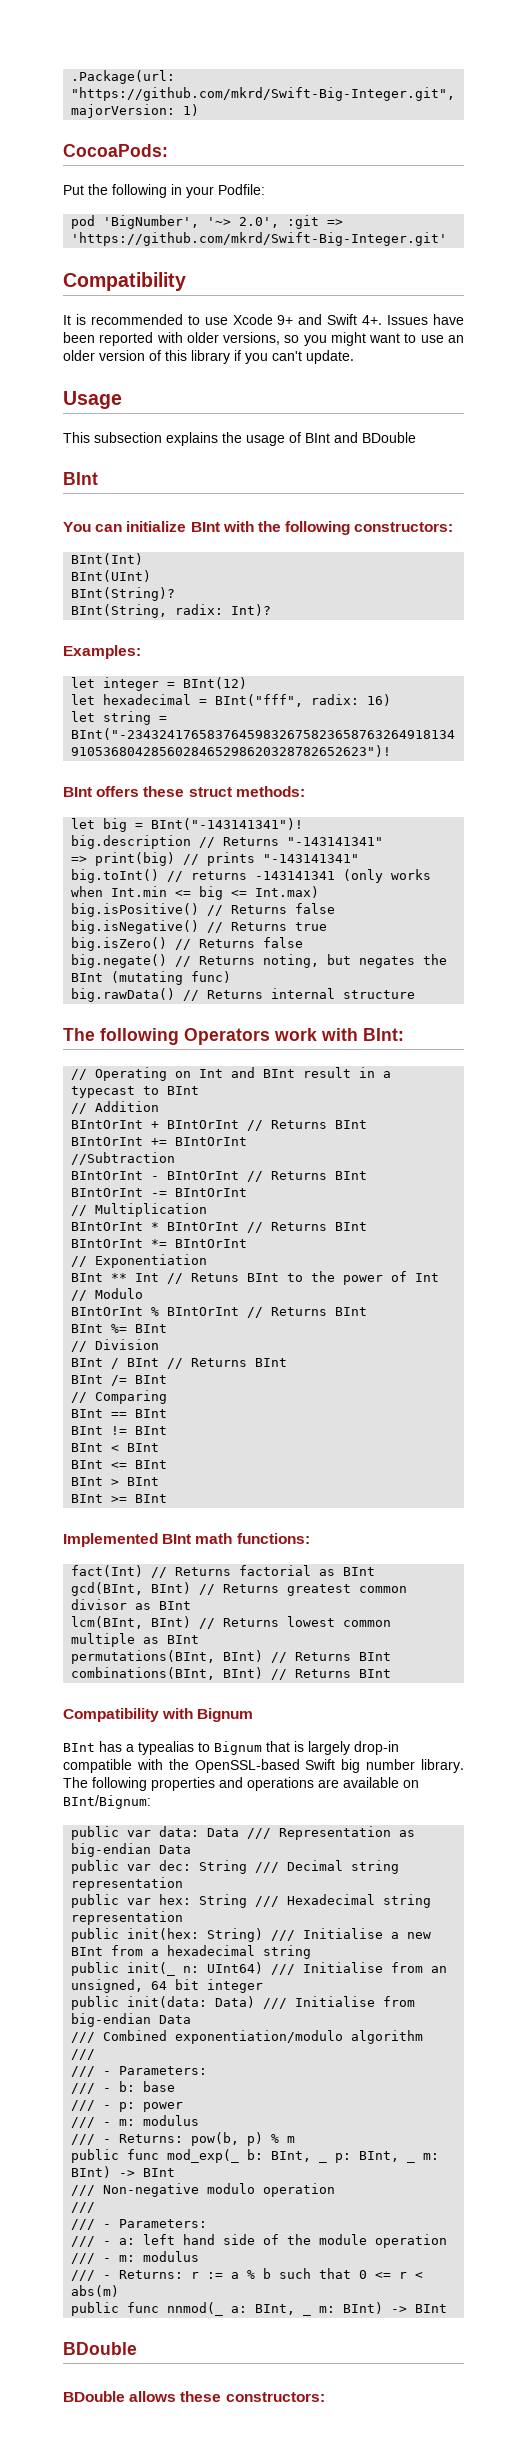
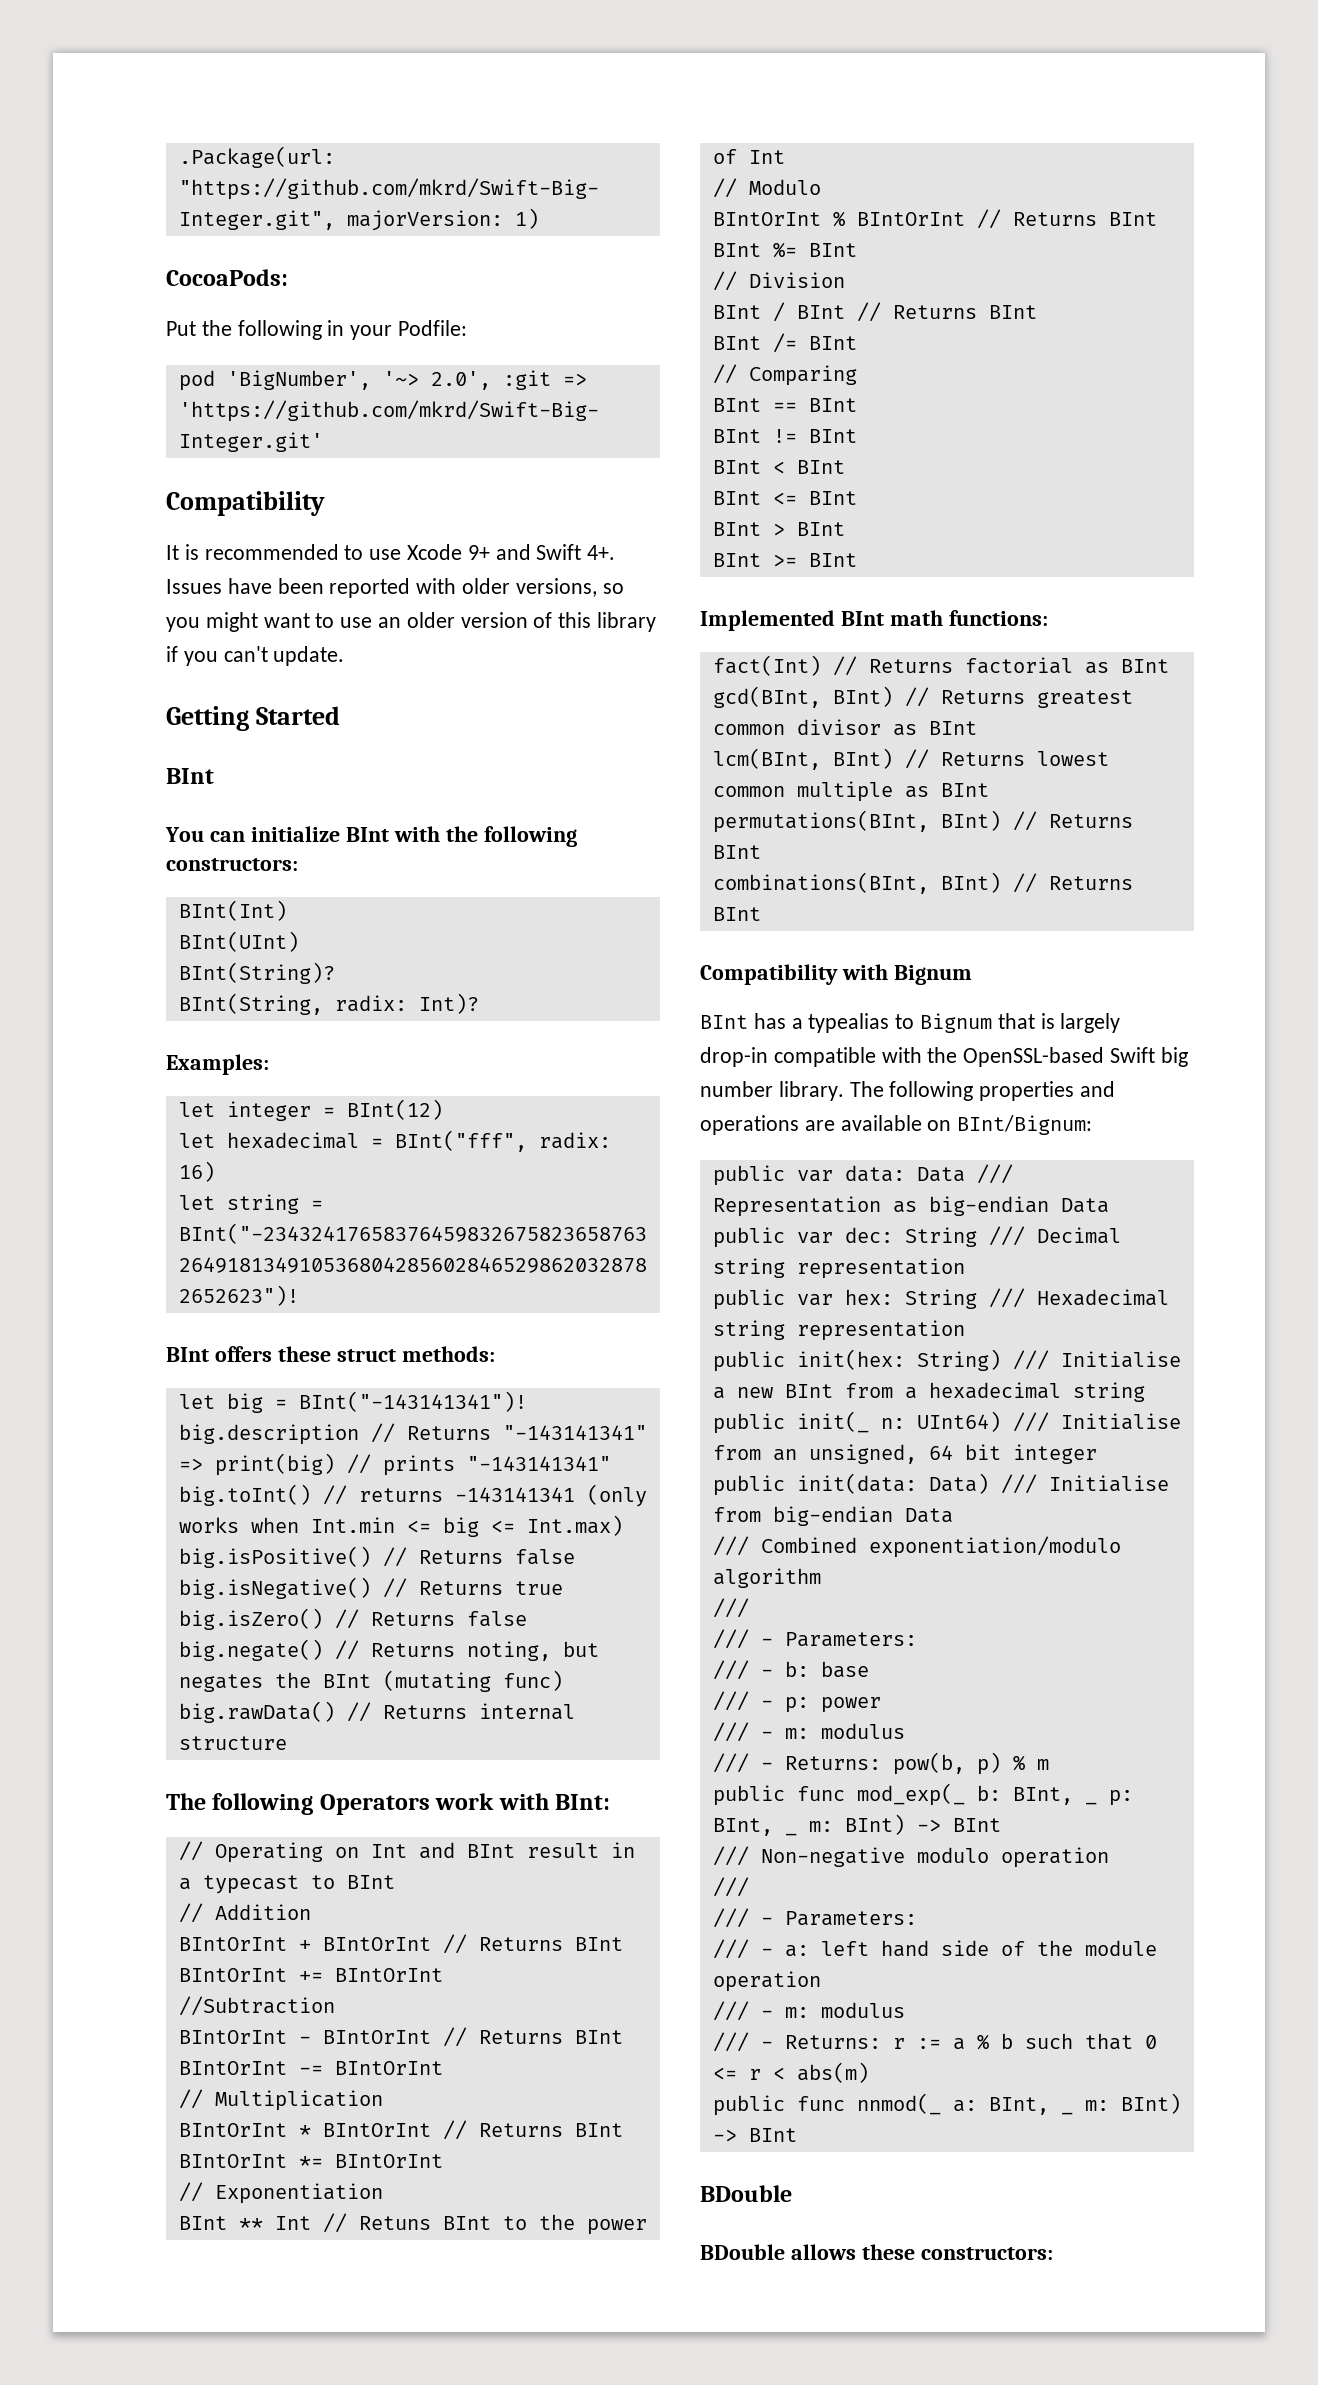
- Usage
- This subsection explains the usage of BInt and BDouble
+ Getting Started

